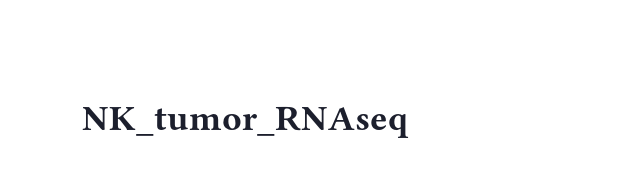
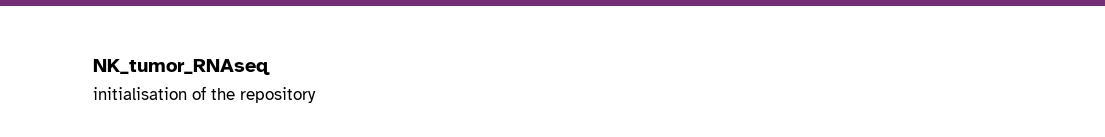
+ initialisation of the repository

